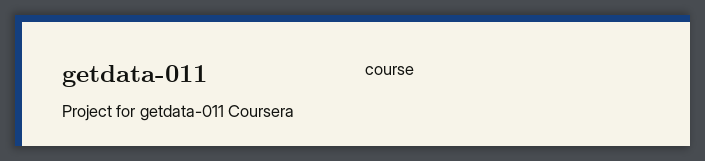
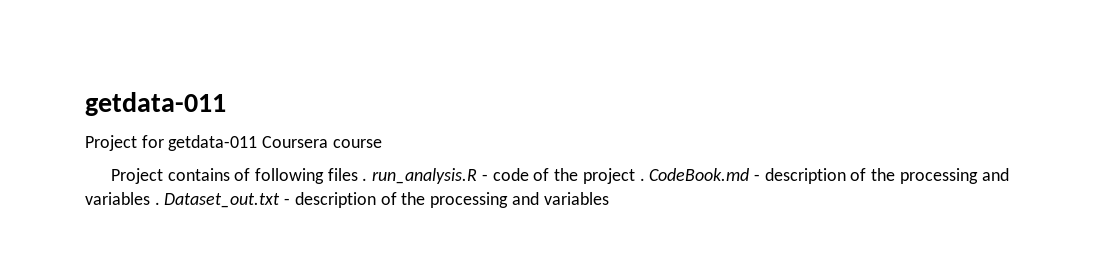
+ Project contains of following files . run_analysis.R - code of the project . CodeBook.md - description of the processing and variables . Dataset_out.txt - description of the processing and variables

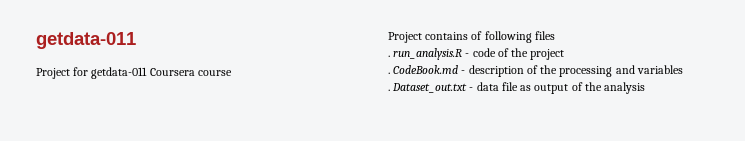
- Project contains of following files . run_analysis.R - code of the project .
+ Project contains of following files
+ . run_analysis.R - code of the project
+ .
- CodeBook.md - description of the processing and variables .
+ CodeBook.md - description of the processing and variables
+ .
- Dataset_out.txt - description of the processing and variables
+ Dataset_out.txt - data file as output of the analysis

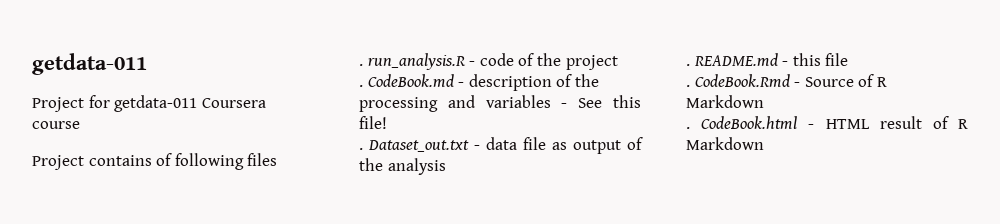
- CodeBook.md - description of the processing and variables
+ CodeBook.md - description of the processing and variables - See this file!
+ . README.md - this file
+ . CodeBook.Rmd - Source of R Markdown
+ . CodeBook.html - HTML result of R Markdown

